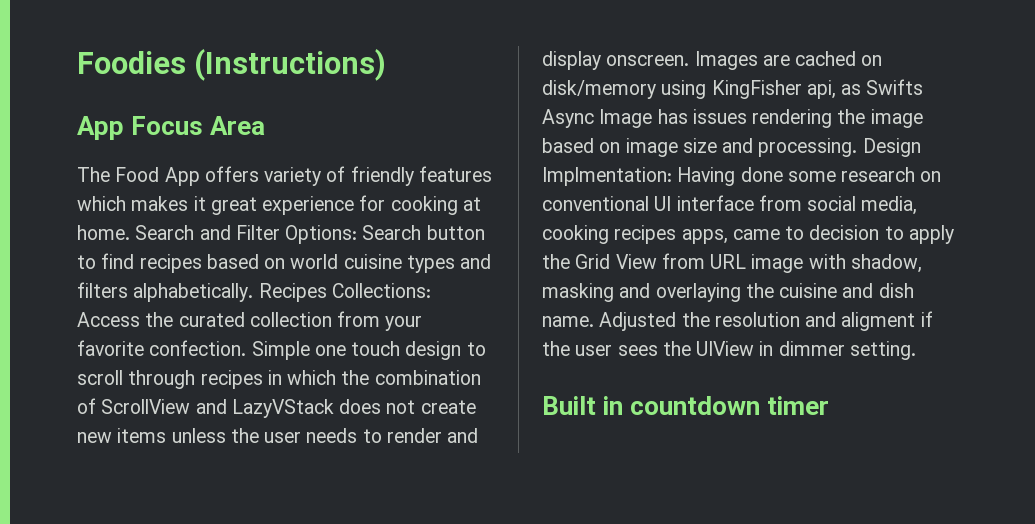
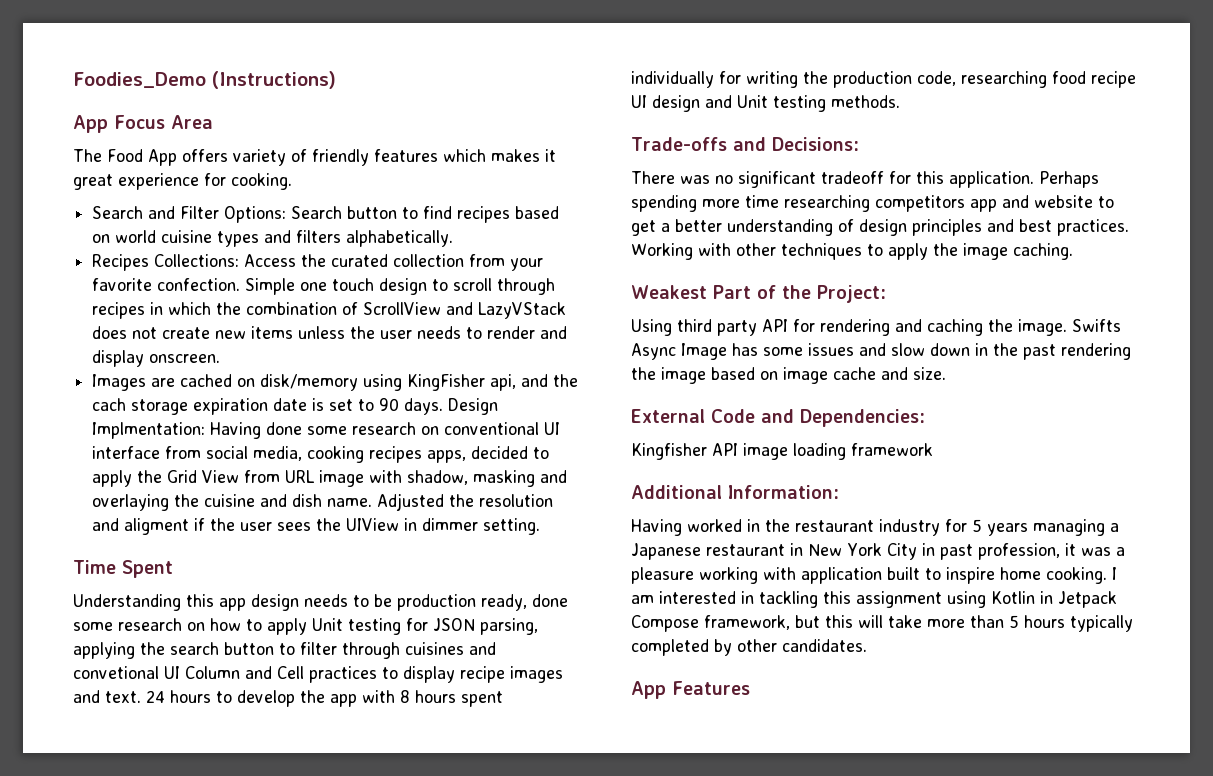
- Foodies (Instructions)
+ Foodies_Demo (Instructions)
- The Food App offers variety of friendly features which makes it great experience for cooking at home. Search and Filter Options: Search button to find recipes based on world cuisine types and filters alphabetically. Recipes Collections: Access the curated collection from your favorite confection.
+ The Food App offers variety of friendly features which makes it great experience for cooking.
+ Search and Filter Options: Search button to find recipes based on world cuisine types and filters alphabetically.
+ Recipes Collections: Access the curated collection from your favorite confection.
- Simple one touch design to scroll through recipes in which the combination of ScrollView and LazyVStack does not create new items unless the user needs to render and display onscreen. Images are cached on disk/memory using KingFisher api, as Swifts Async Image has issues rendering the image based on image size and processing.
+ Simple one touch design to scroll through recipes in which the combination of ScrollView and LazyVStack does not create new items unless the user needs to render and display onscreen.
+ Images are cached on disk/memory using KingFisher api, and the cach storage expiration date is set to 90 days.
- Design Implmentation: Having done some research on conventional UI interface from social media, cooking recipes apps, came to decision to apply the Grid View from URL image with shadow, masking and overlaying the cuisine and dish name.
+ Design Implmentation: Having done some research on conventional UI interface from social media, cooking recipes apps, decided to apply the Grid View from URL image with shadow, masking and overlaying the cuisine and dish name.
- Built in countdown timer
+ Time Spent
+ Understanding this app design needs to be production ready, done some research on how to apply Unit testing for JSON parsing, applying the search button to filter through cuisines and convetional UI Column and Cell practices to display recipe images and text. 24 hours to develop the app with 8 hours spent individually for writing the production code, researching food recipe UI design and Unit testing methods.
+ Trade-offs and Decisions:
+ There was no significant tradeoff for this application. Perhaps spending more time researching competitors app and website to get a better understanding of design principles and best practices. Working with other techniques to apply the image caching.
+ Weakest Part of the Project:
+ Using third party API for rendering and caching the image. Swifts Async Image has some issues and slow down in the past rendering the image based on image cache and size.
+ External Code and Dependencies:
+ Kingfisher API image loading framework
+ Additional Information:
+ Having worked in the restaurant industry for 5 years managing a Japanese restaurant in New York City in past profession, it was a pleasure working with application built to inspire home cooking. I am interested in tackling this assignment using Kotlin in Jetpack Compose framework, but this will take more than 5 hours typically completed by other candidates.
+ App Features

